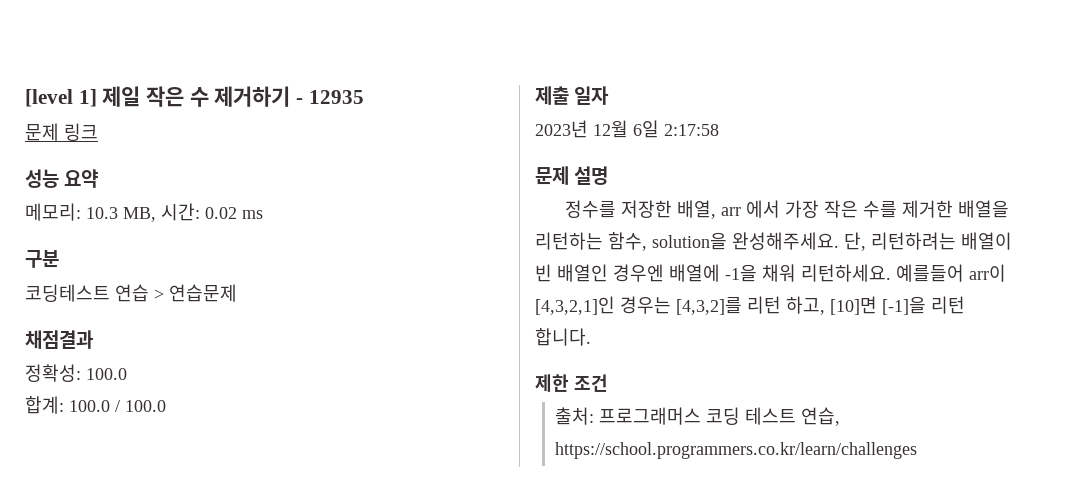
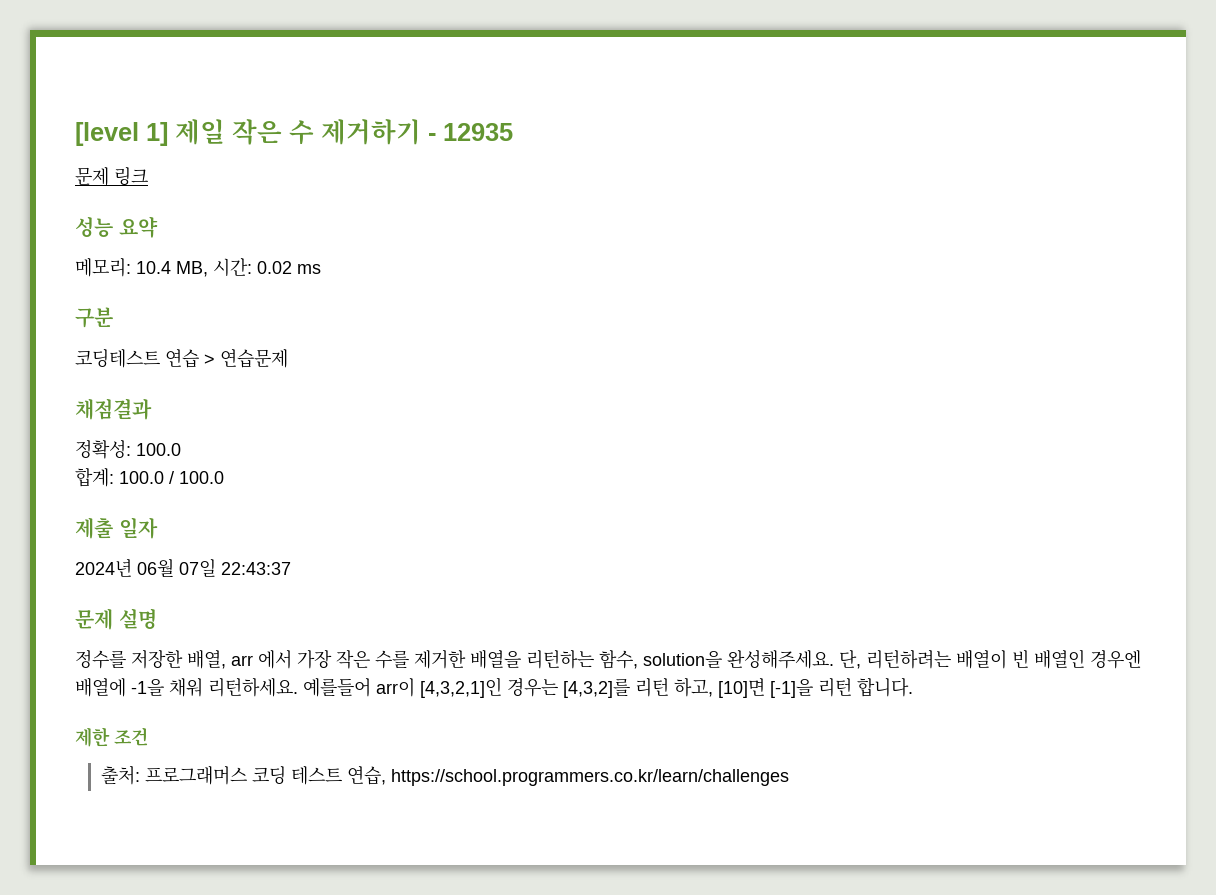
- 메모리: 10.3 MB, 시간: 0.02 ms
+ 메모리: 10.4 MB, 시간: 0.02 ms
- 2023년 12월 6일 2:17:58
+ 2024년 06월 07일 22:43:37

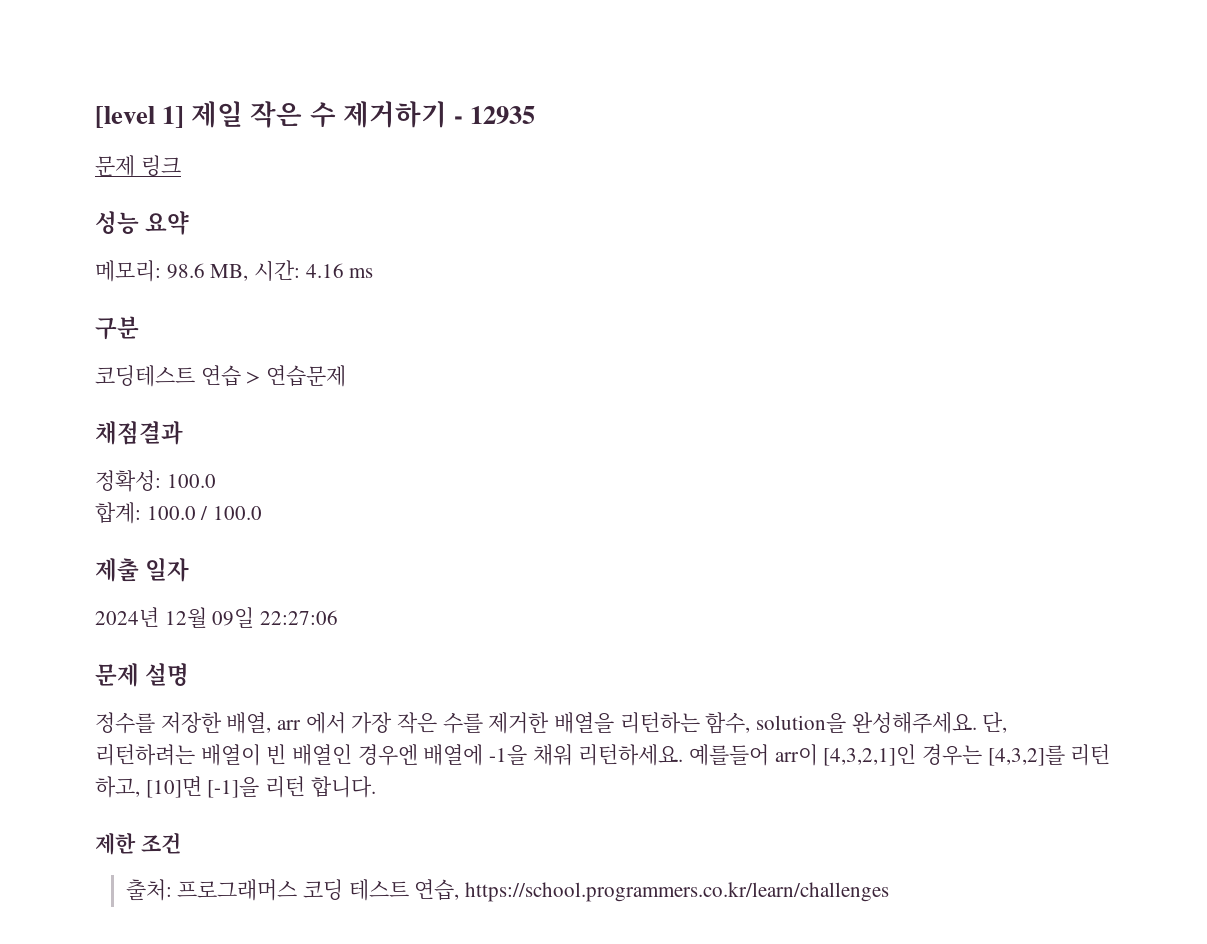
- 메모리: 10.4 MB, 시간: 0.02 ms
+ 메모리: 98.6 MB, 시간: 4.16 ms
- 2024년 06월 07일 22:43:37
+ 2024년 12월 09일 22:27:06

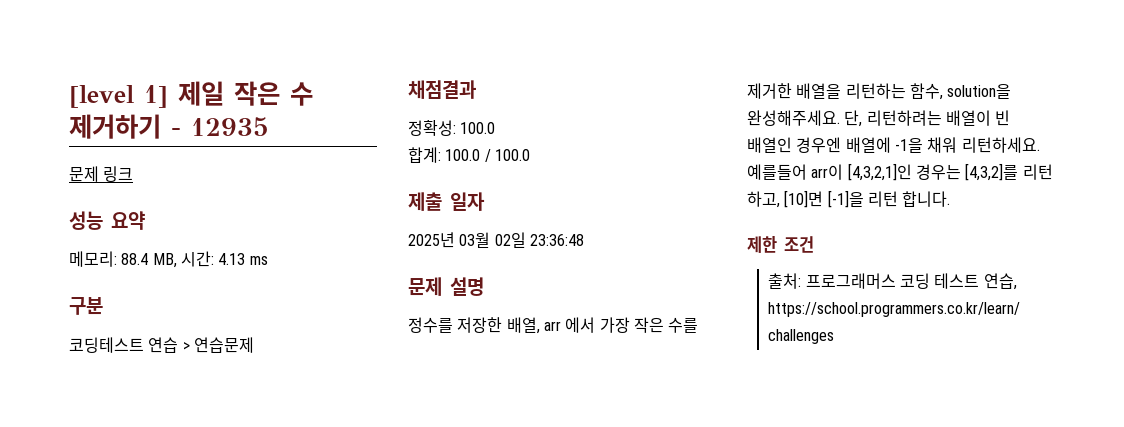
- 메모리: 98.6 MB, 시간: 4.16 ms
+ 메모리: 88.4 MB, 시간: 4.13 ms
- 2024년 12월 09일 22:27:06
+ 2025년 03월 02일 23:36:48

